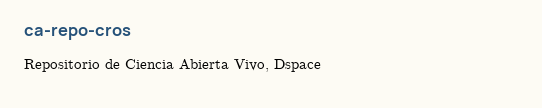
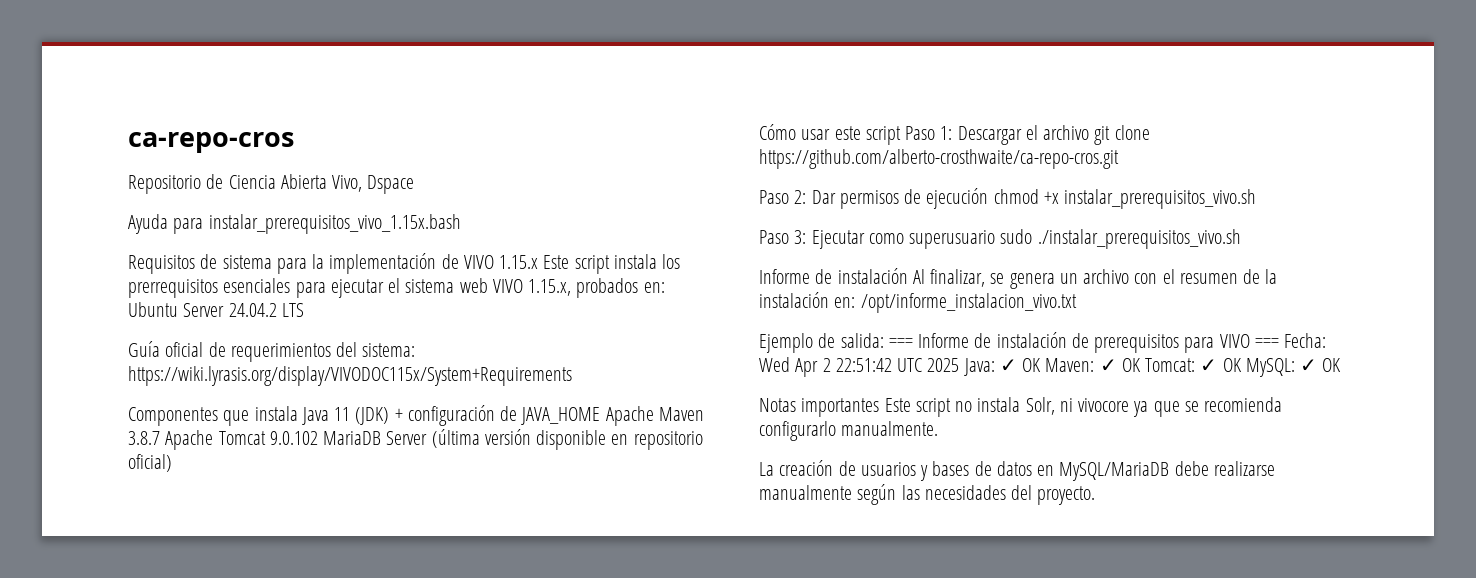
+ Ayuda para instalar_prerequisitos_vivo_1.15x.bash
+ Requisitos de sistema para la implementación de VIVO 1.15.x Este script instala los prerrequisitos esenciales para ejecutar el sistema web VIVO 1.15.x, probados en: Ubuntu Server 24.04.2 LTS
+ Guía oficial de requerimientos del sistema: https://wiki.lyrasis.org/display/VIVODOC115x/System+Requirements
+ Componentes que instala Java 11 (JDK) + configuración de JAVA_HOME Apache Maven 3.8.7 Apache Tomcat 9.0.102 MariaDB Server (última versión disponible en repositorio oficial)
+ Cómo usar este script Paso 1: Descargar el archivo git clone https://github.com/alberto-crosthwaite/ca-repo-cros.git
+ Paso 2: Dar permisos de ejecución chmod +x instalar_prerequisitos_vivo.sh
+ Paso 3: Ejecutar como superusuario sudo ./instalar_prerequisitos_vivo.sh
+ Informe de instalación Al finalizar, se genera un archivo con el resumen de la instalación en: /opt/informe_instalacion_vivo.txt
+ Ejemplo de salida: === Informe de instalación de prerequisitos para VIVO === Fecha: Wed Apr 2 22:51:42 UTC 2025 Java: ✓ OK Maven: ✓ OK Tomcat: ✓ OK MySQL: ✓ OK
+ Notas importantes Este script no instala Solr, ni vivocore ya que se recomienda configurarlo manualmente.
+ La creación de usuarios y bases de datos en MySQL/MariaDB debe realizarse manualmente según las necesidades del proyecto.

